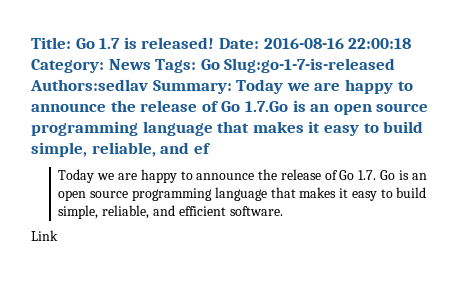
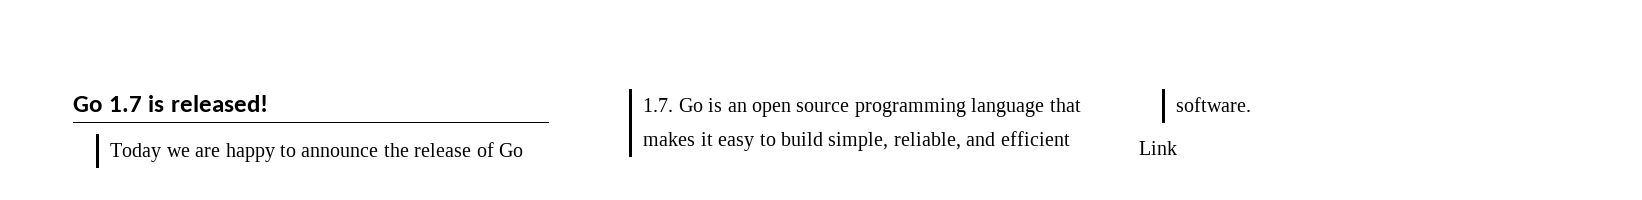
- Title: Go 1.7 is released! Date: 2016-08-16 22:00:18 Category: News Tags: Go Slug:go-1-7-is-released Authors:sedlav Summary: Today we are happy to announce the release of Go 1.7.Go is an open source programming language that makes it easy to build simple, reliable, and ef
+ Go 1.7 is released!

